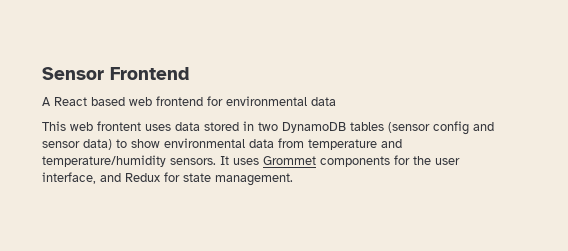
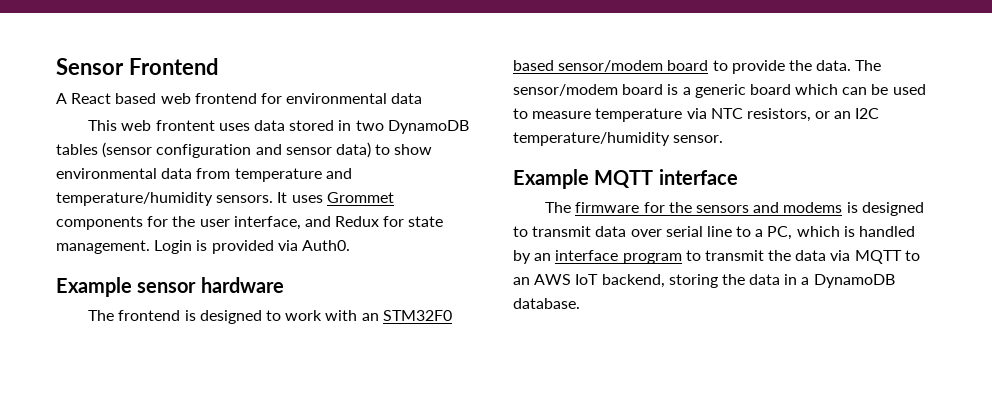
- This web frontent uses data stored in two DynamoDB tables (sensor config and sensor data) to show environmental data from temperature and temperature/humidity sensors.
+ This web frontent uses data stored in two DynamoDB tables (sensor configuration and sensor data) to show environmental data from temperature and temperature/humidity sensors.
+ Login is provided via Auth0.
+ Example sensor hardware
+ The frontend is designed to work with an STM32F0 based sensor/modem board to provide the data. The sensor/modem board is a generic board which can be used to measure temperature via NTC resistors, or an I2C temperature/humidity sensor.
+ Example MQTT interface
+ The firmware for the sensors and modems is designed to transmit data over serial line to a PC, which is handled by an interface program to transmit the data via MQTT to an AWS IoT backend, storing the data in a DynamoDB database.

